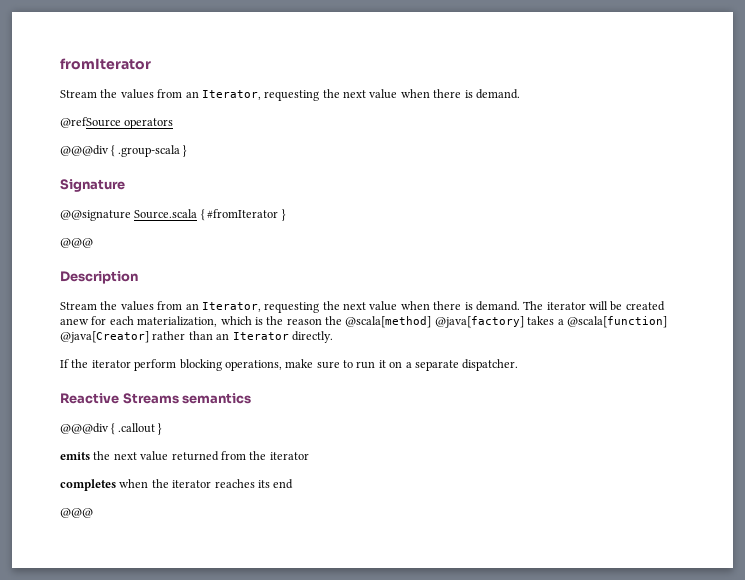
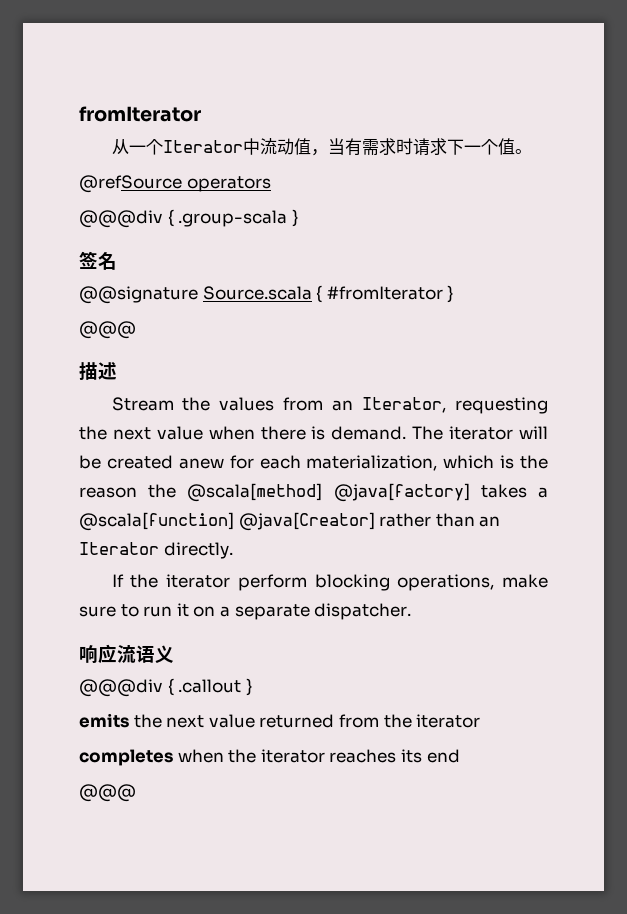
  fromIterator
- Stream the values from an Iterator, requesting the next value when there is demand.
+ 从一个Iterator中流动值，当有需求时请求下一个值。
- Signature
+ 签名
- Description
+ 描述
- Reactive Streams semantics
+ 响应流语义

